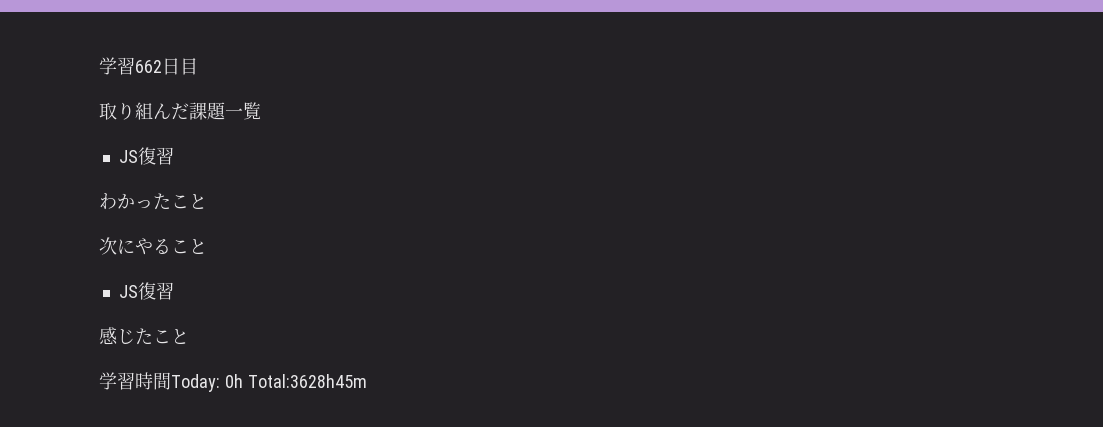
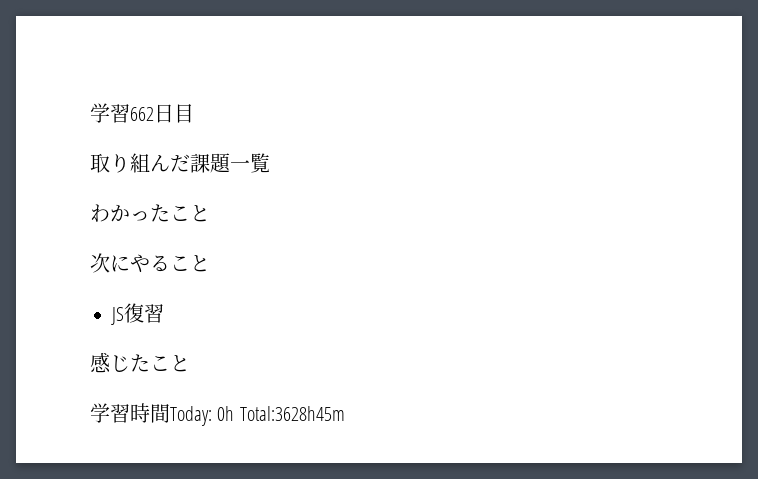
  取り組んだ課題一覧
- JS復習

